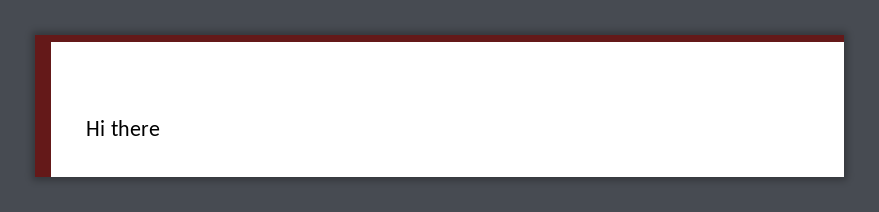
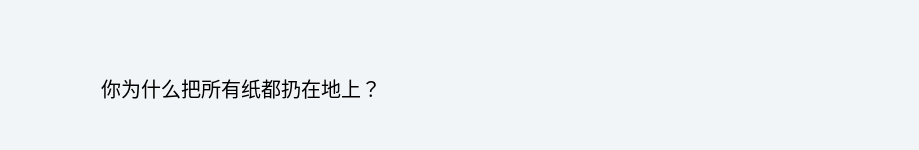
- Hi there
+ 你为什么把所有纸都扔在地上？

